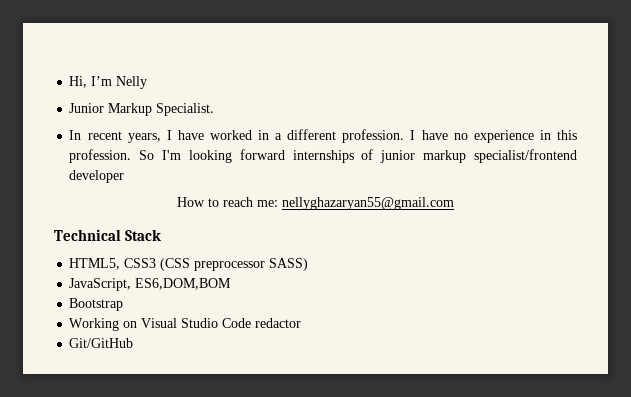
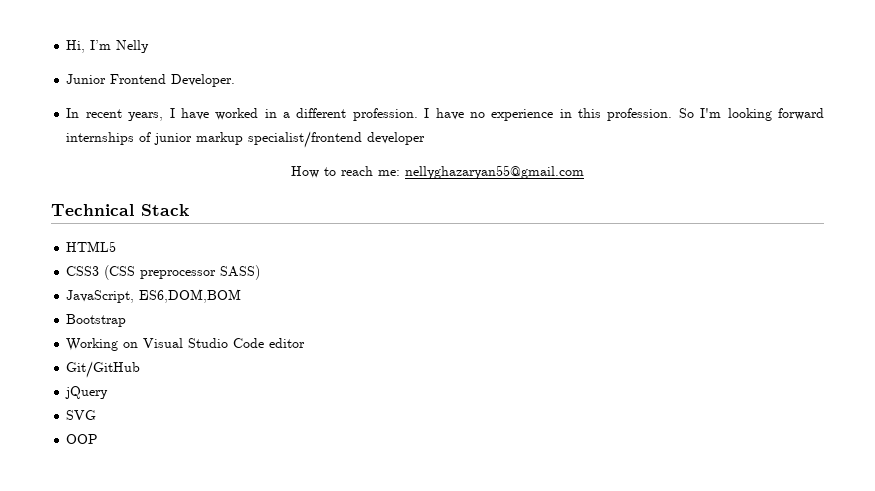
- Junior Markup Specialist.
+ Junior Frontend Developer.
- HTML5, CSS3 (CSS preprocessor SASS)
+ HTML5
+ CSS3 (CSS preprocessor SASS)
- Working on Visual Studio Code redactor
+ Working on Visual Studio Code editor
+ jQuery
+ SVG
+ OOP

